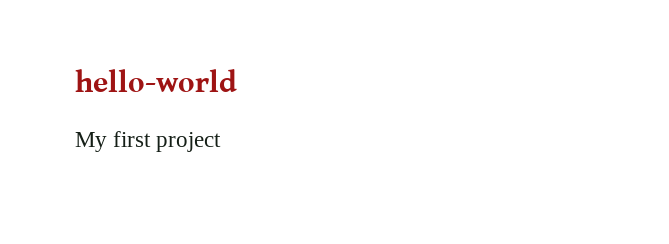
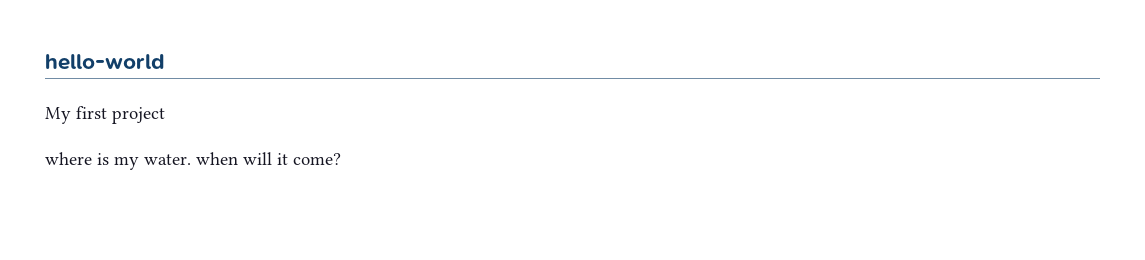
+ where is my water. when will it come?

